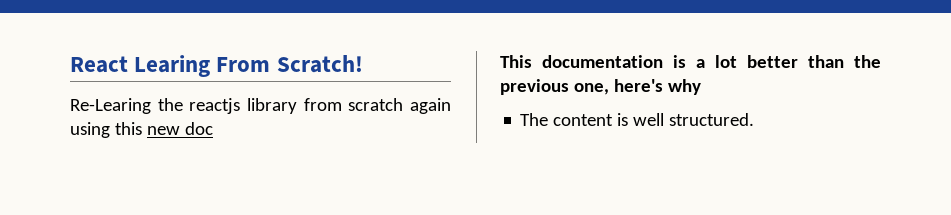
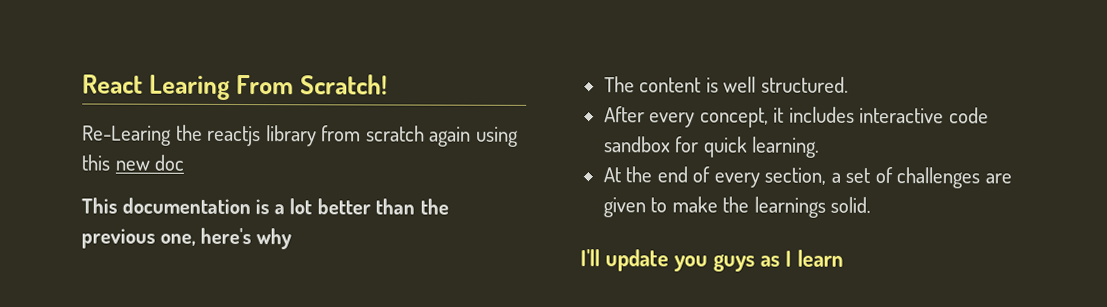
+ After every concept, it includes interactive code sandbox for quick learning.
+ At the end of every section, a set of challenges are given to make the learnings solid.
+ I'll update you guys as I learn

